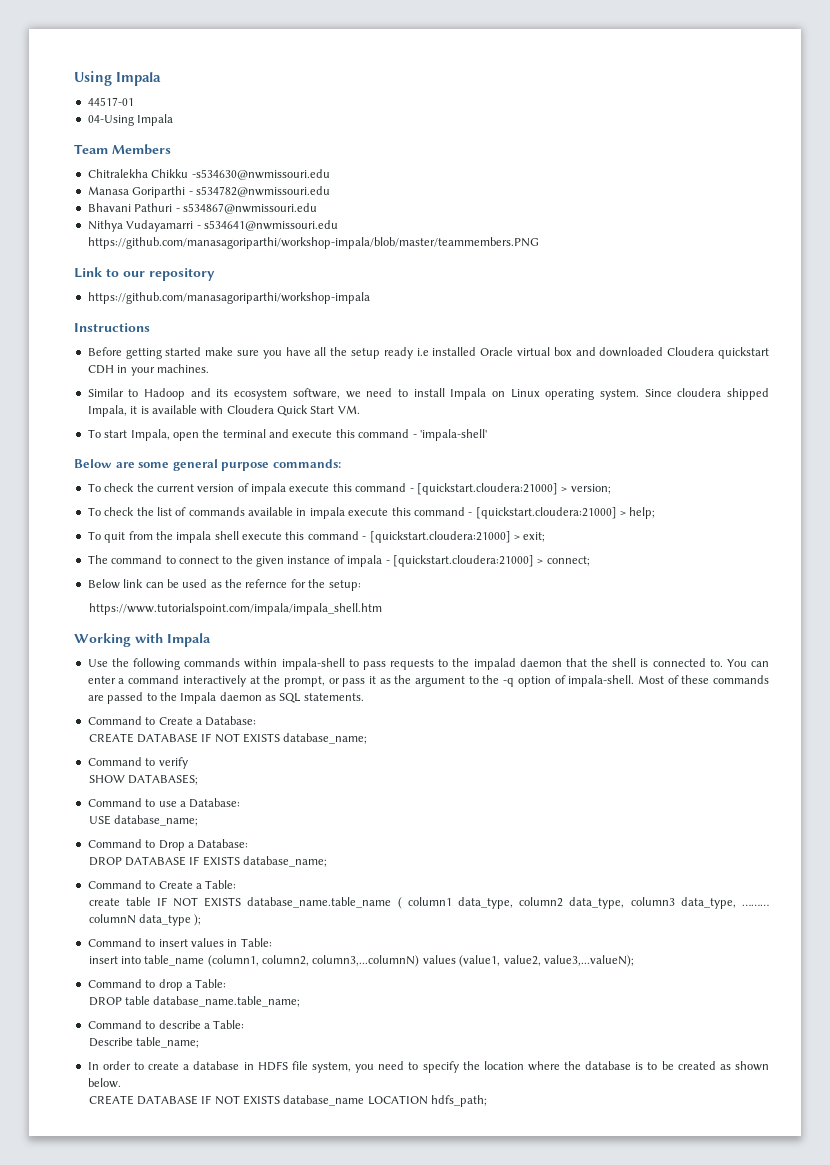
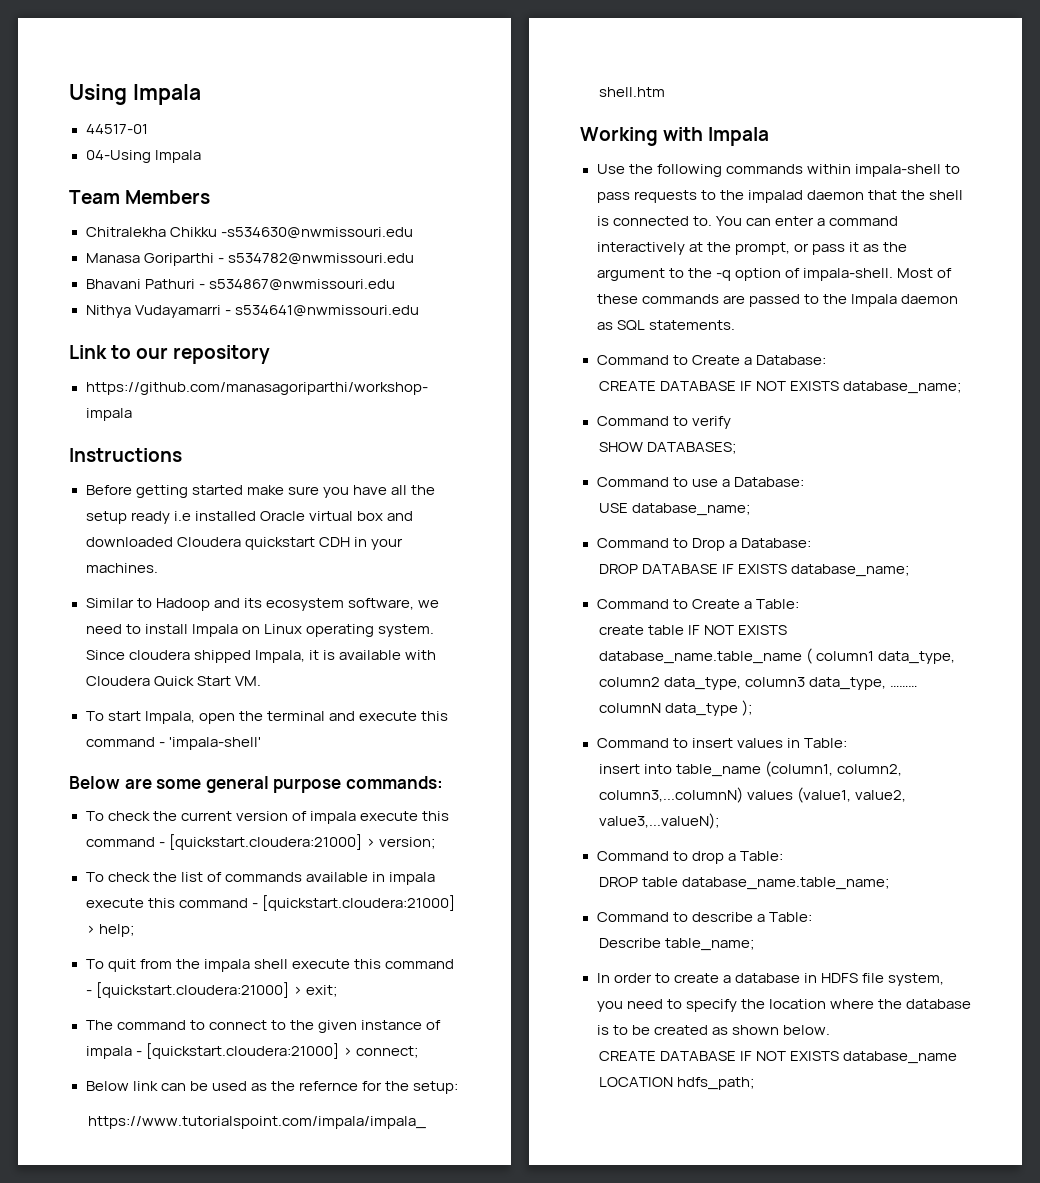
- Nithya Vudayamarri - s534641@nwmissouri.edu https://github.com/manasagoriparthi/workshop-impala/blob/master/teammembers.PNG
+ Nithya Vudayamarri - s534641@nwmissouri.edu

